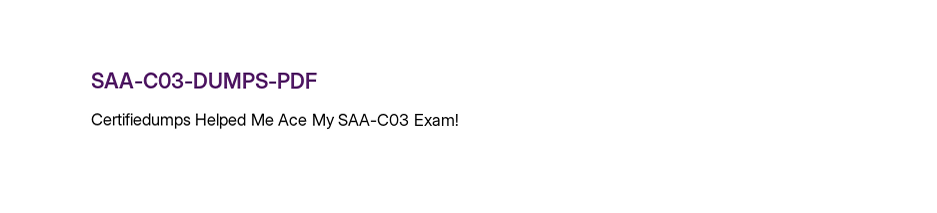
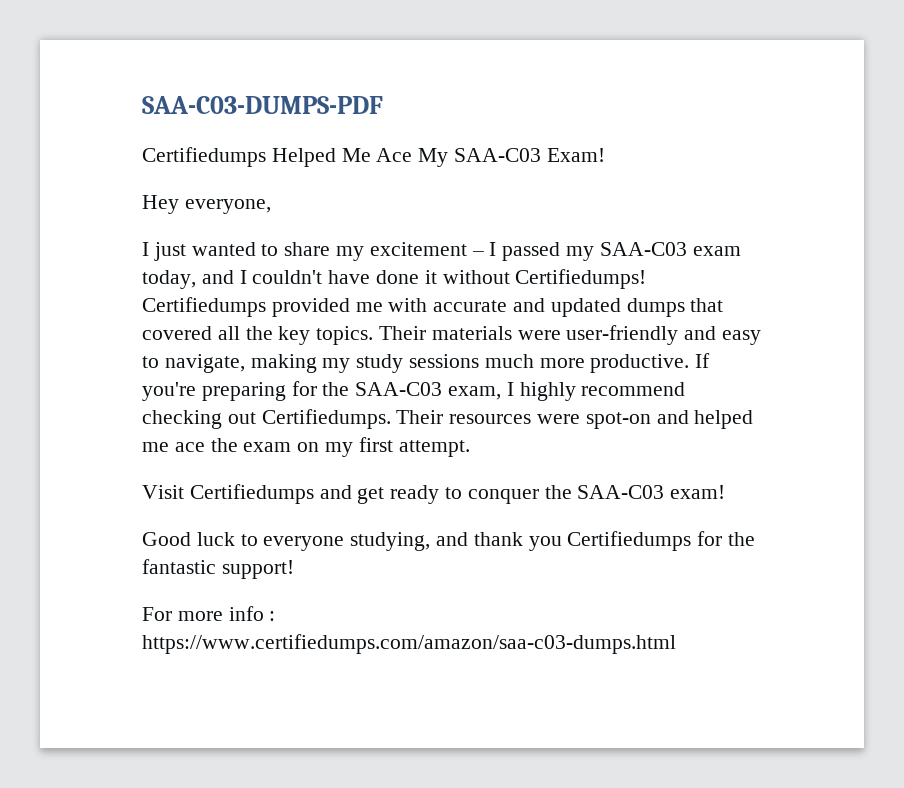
+ Hey everyone,
+ I just wanted to share my excitement – I passed my SAA-C03 exam today, and I couldn't have done it without Certifiedumps! Certifiedumps provided me with accurate and updated dumps that covered all the key topics. Their materials were user-friendly and easy to navigate, making my study sessions much more productive. If you're preparing for the SAA-C03 exam, I highly recommend checking out Certifiedumps. Their resources were spot-on and helped me ace the exam on my first attempt.
+ Visit Certifiedumps and get ready to conquer the SAA-C03 exam!
+ Good luck to everyone studying, and thank you Certifiedumps for the fantastic support!
+ For more info : https://www.certifiedumps.com/amazon/saa-c03-dumps.html

